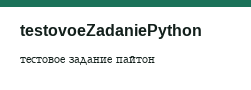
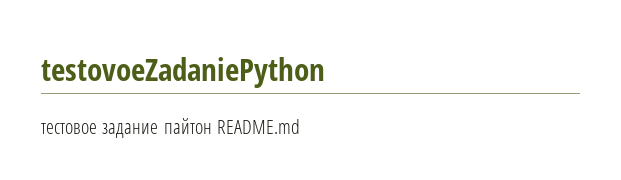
- тестовое задание пайтон
+ тестовое задание пайтон README.md

